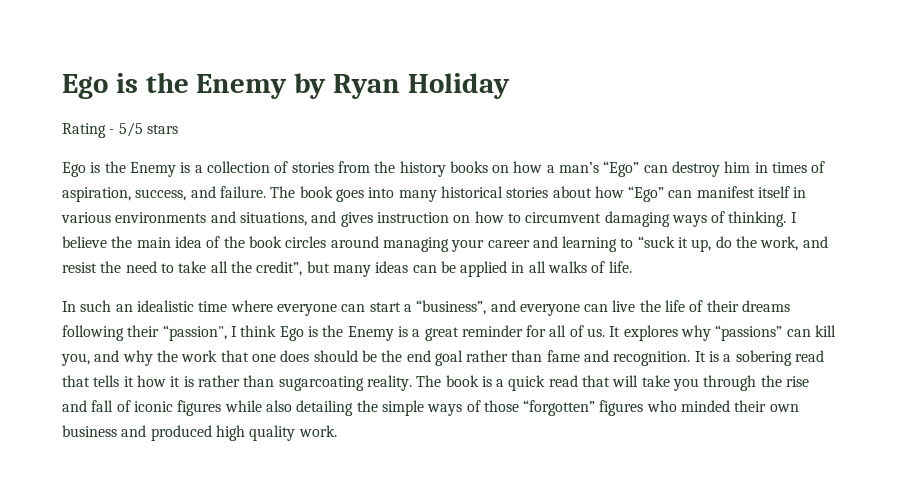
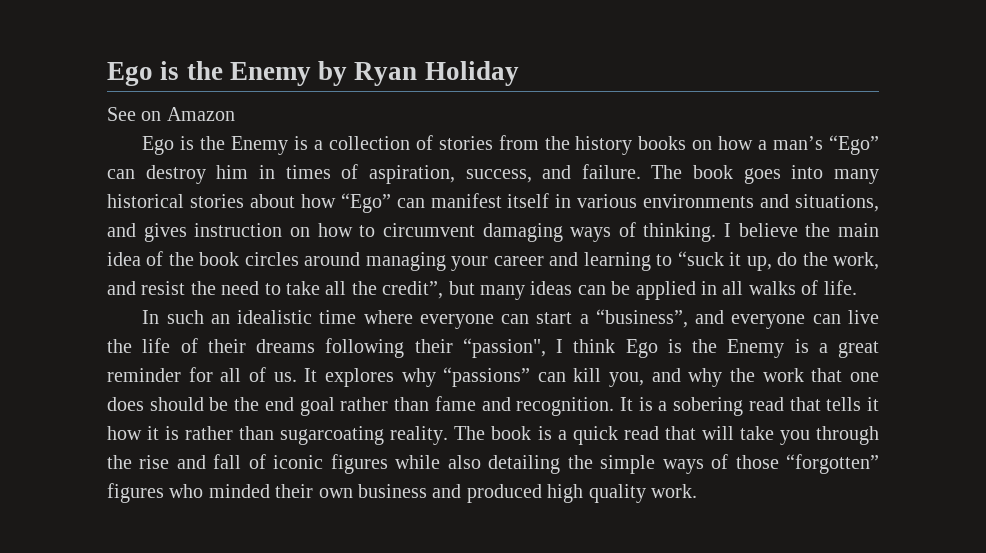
- Rating - 5/5 stars
+ See on Amazon

